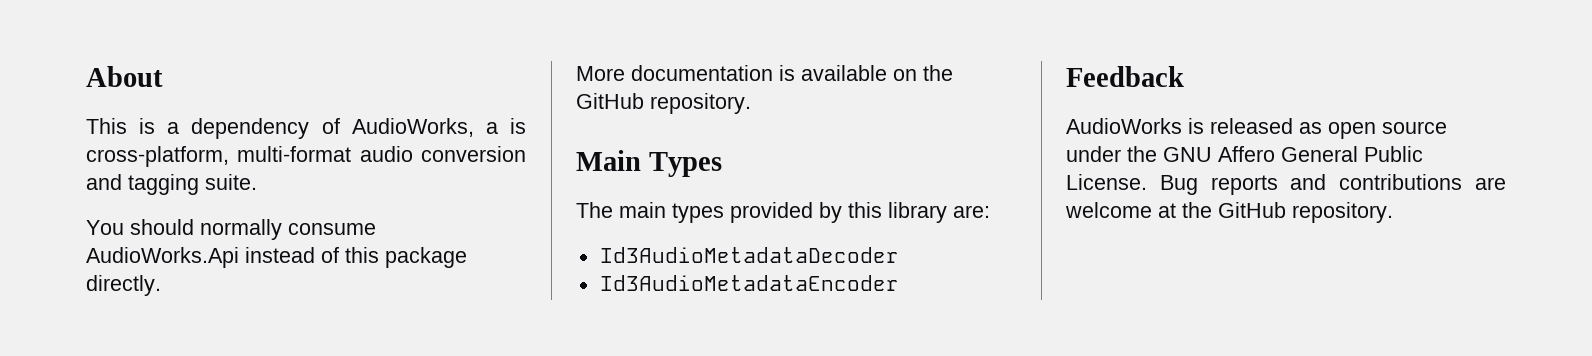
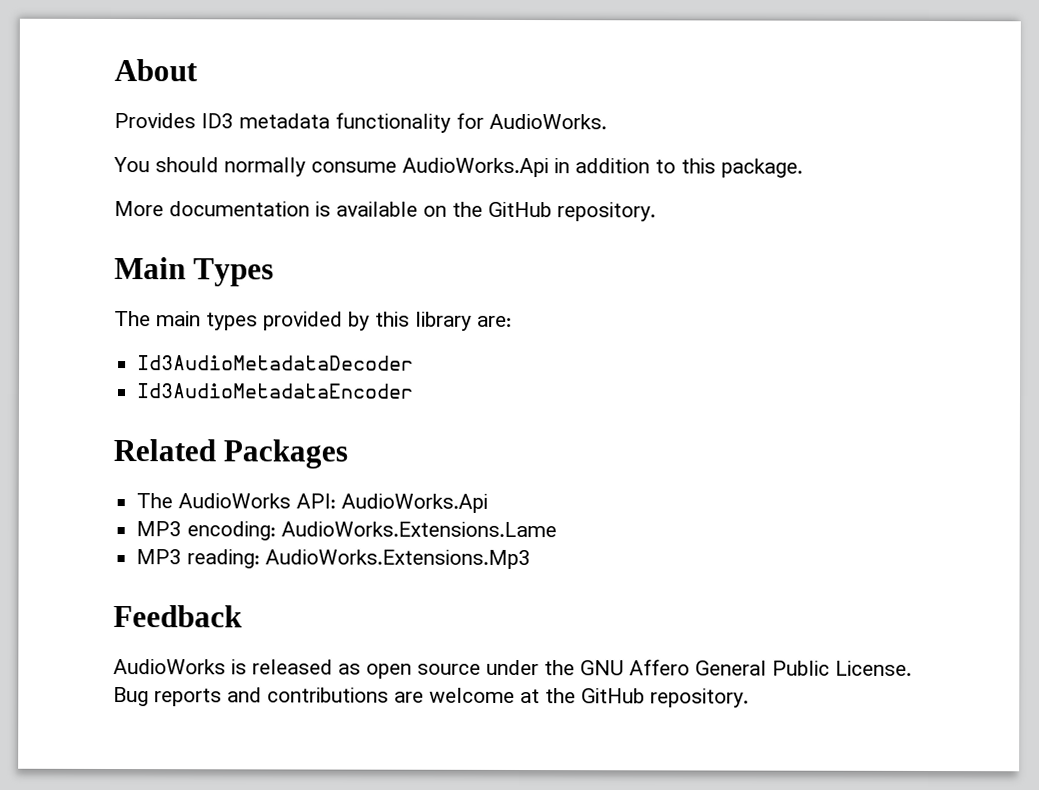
- This is a dependency of AudioWorks, a is cross-platform, multi-format audio conversion and tagging suite.
+ Provides ID3 metadata functionality for AudioWorks.
- You should normally consume AudioWorks.Api instead of this package directly.
+ You should normally consume AudioWorks.Api in addition to this package.
+ Related Packages
+ The AudioWorks API: AudioWorks.Api
+ MP3 encoding: AudioWorks.Extensions.Lame
+ MP3 reading: AudioWorks.Extensions.Mp3

